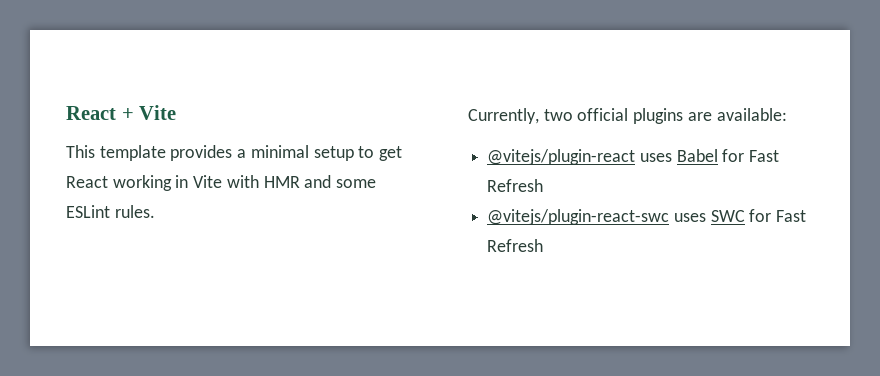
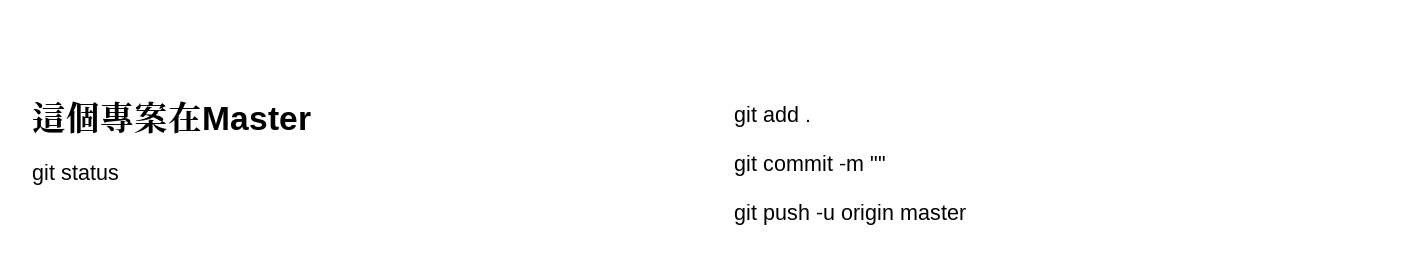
- React + Vite
- This template provides a minimal setup to get React working in Vite with HMR and some ESLint rules.
- Currently, two official plugins are available:
- @vitejs/plugin-react uses Babel for Fast Refresh
- @vitejs/plugin-react-swc uses SWC for Fast Refresh
+ 這個專案在Master
+ git status
+ git add .
+ git commit -m ""
+ git push -u origin master

